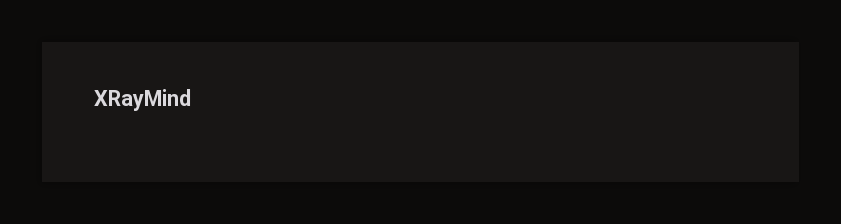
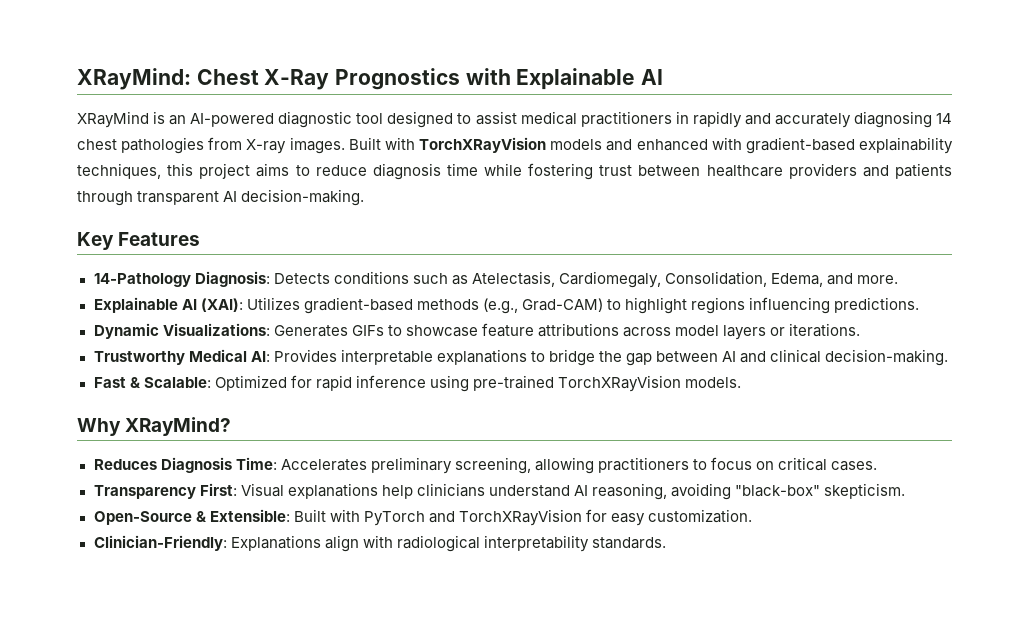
- XRayMind
+ XRayMind: Chest X-Ray Prognostics with Explainable AI
+ XRayMind is an AI-powered diagnostic tool designed to assist medical practitioners in rapidly and accurately diagnosing 14 chest pathologies from X-ray images. Built with TorchXRayVision models and enhanced with gradient-based explainability techniques, this project aims to reduce diagnosis time while fostering trust between healthcare providers and patients through transparent AI decision-making.
+ Key Features
+ 14-Pathology Diagnosis: Detects conditions such as Atelectasis, Cardiomegaly, Consolidation, Edema, and more.
+ Explainable AI (XAI): Utilizes gradient-based methods (e.g., Grad-CAM) to highlight regions influencing predictions.
+ Dynamic Visualizations: Generates GIFs to showcase feature attributions across model layers or iterations.
+ Trustworthy Medical AI: Provides interpretable explanations to bridge the gap between AI and clinical decision-making.
+ Fast & Scalable: Optimized for rapid inference using pre-trained TorchXRayVision models.
+ Why XRayMind?
+ Reduces Diagnosis Time: Accelerates preliminary screening, allowing practitioners to focus on critical cases.
+ Transparency First: Visual explanations help clinicians understand AI reasoning, avoiding "black-box" skepticism.
+ Open-Source & Extensible: Built with PyTorch and TorchXRayVision for easy customization.
+ Clinician-Friendly: Explanations align with radiological interpretability standards.

